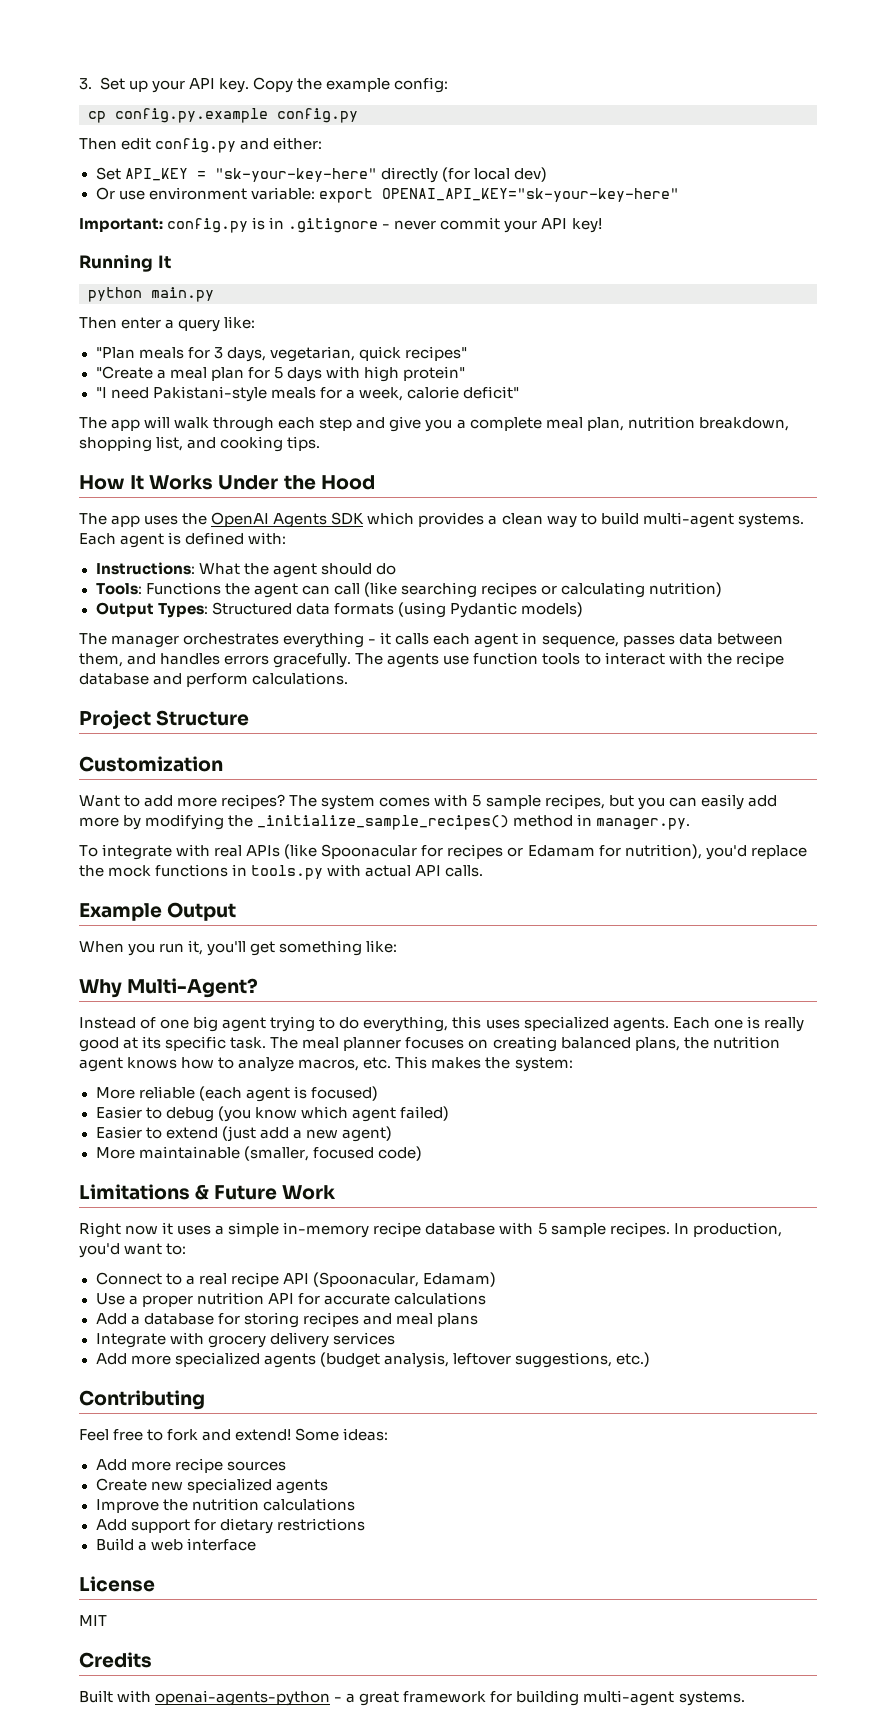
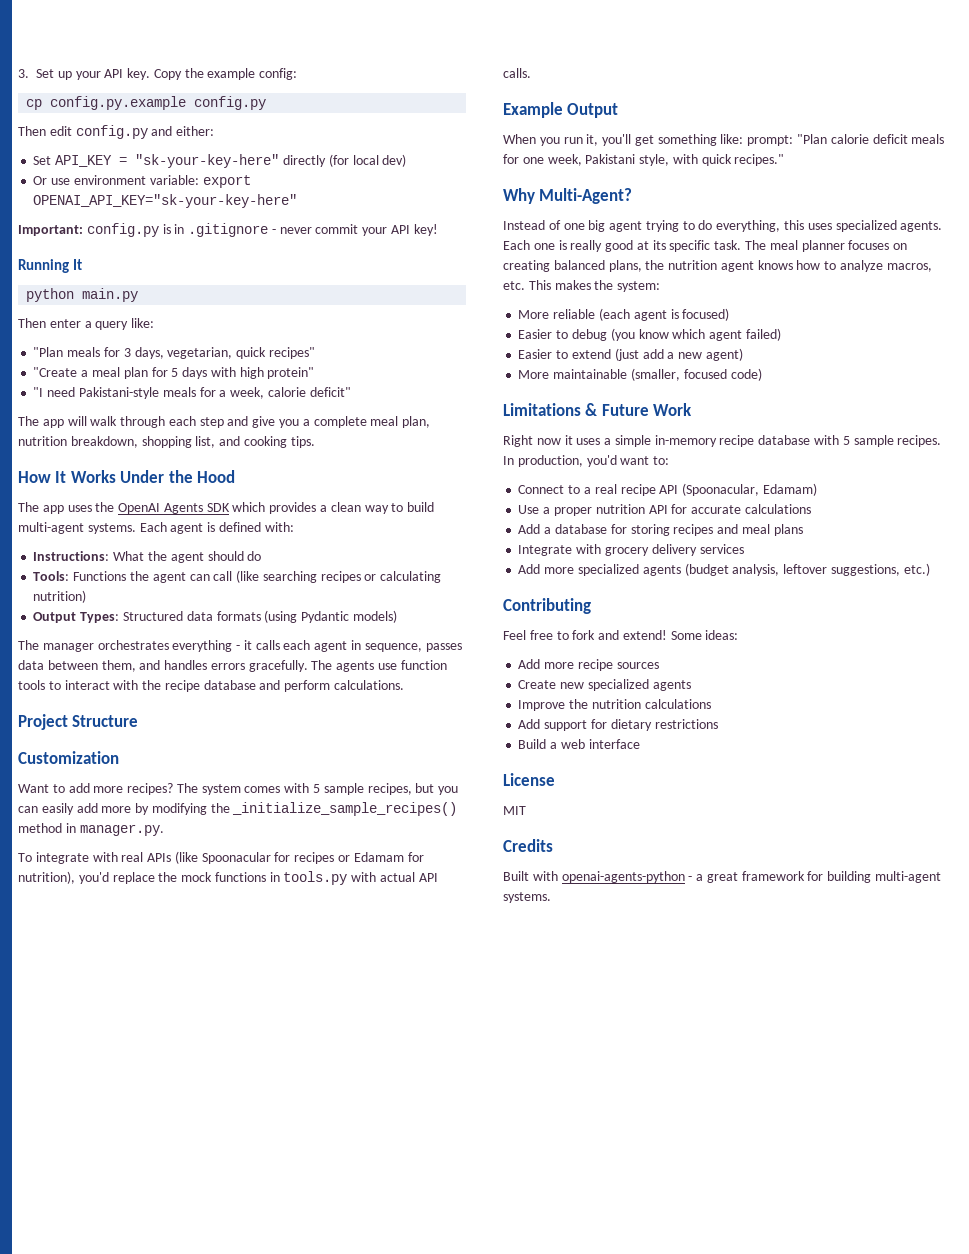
- When you run it, you'll get something like:
+ When you run it, you'll get something like: prompt: "Plan calorie deficit meals for one week, Pakistani style, with quick recipes."

